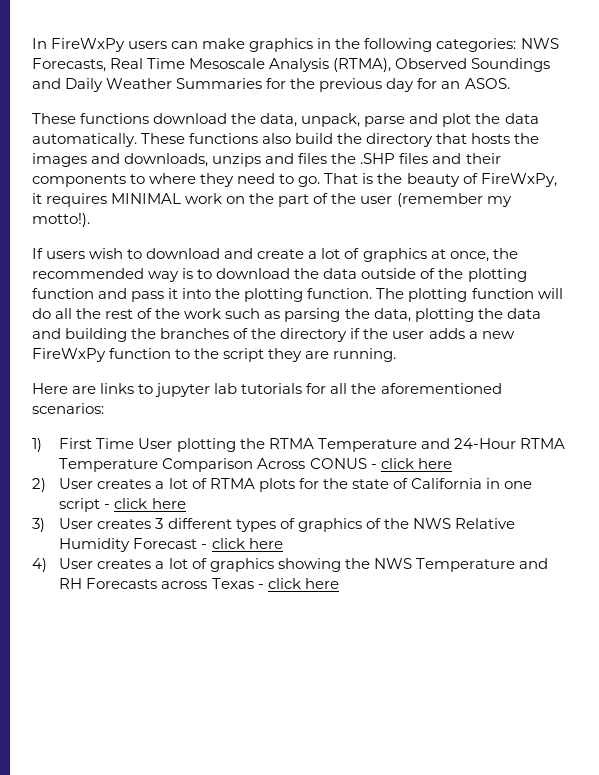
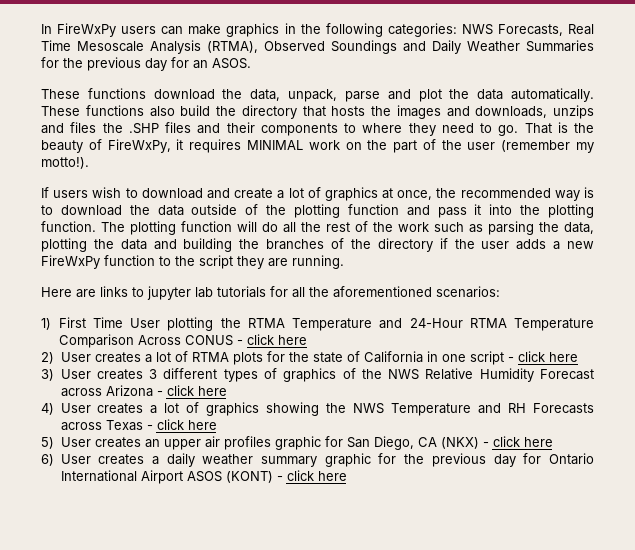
- 3) User creates 3 different types of graphics of the NWS Relative Humidity Forecast - click here
+ 3) User creates 3 different types of graphics of the NWS Relative Humidity Forecast across Arizona - click here
+ 5) User creates an upper air profiles graphic for San Diego, CA (NKX) - click here
+ 6) User creates a daily weather summary graphic for the previous day for Ontario International Airport ASOS (KONT) - click here

